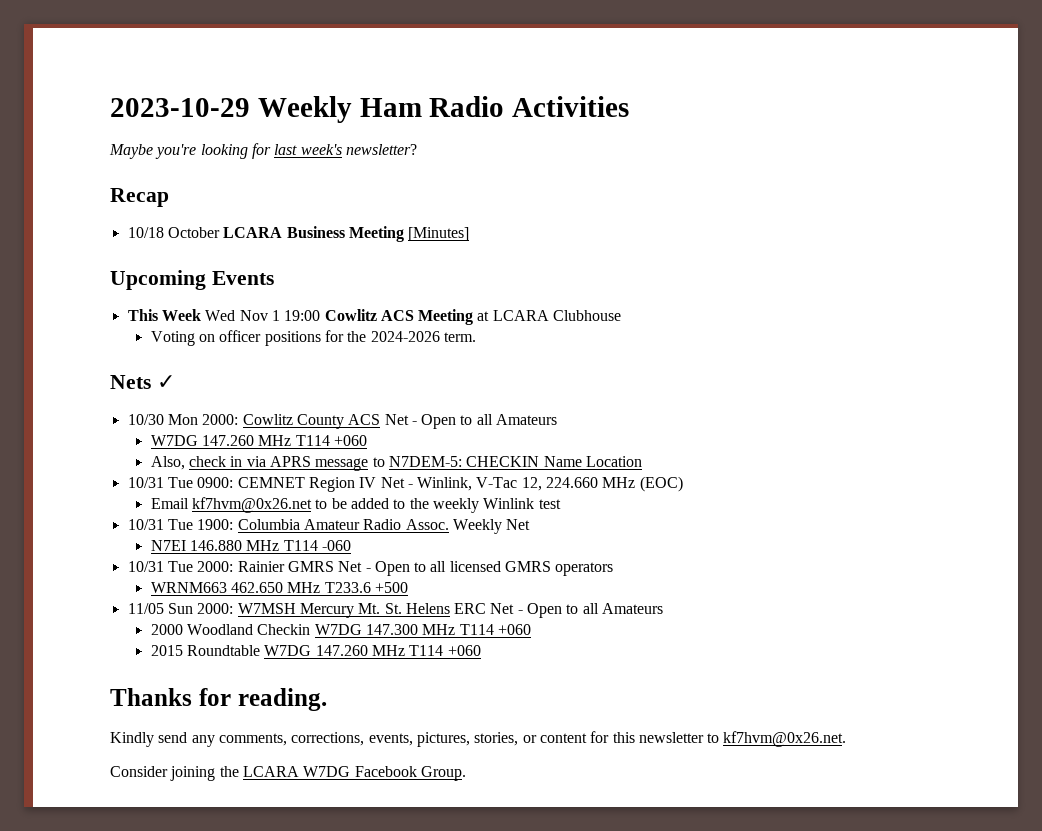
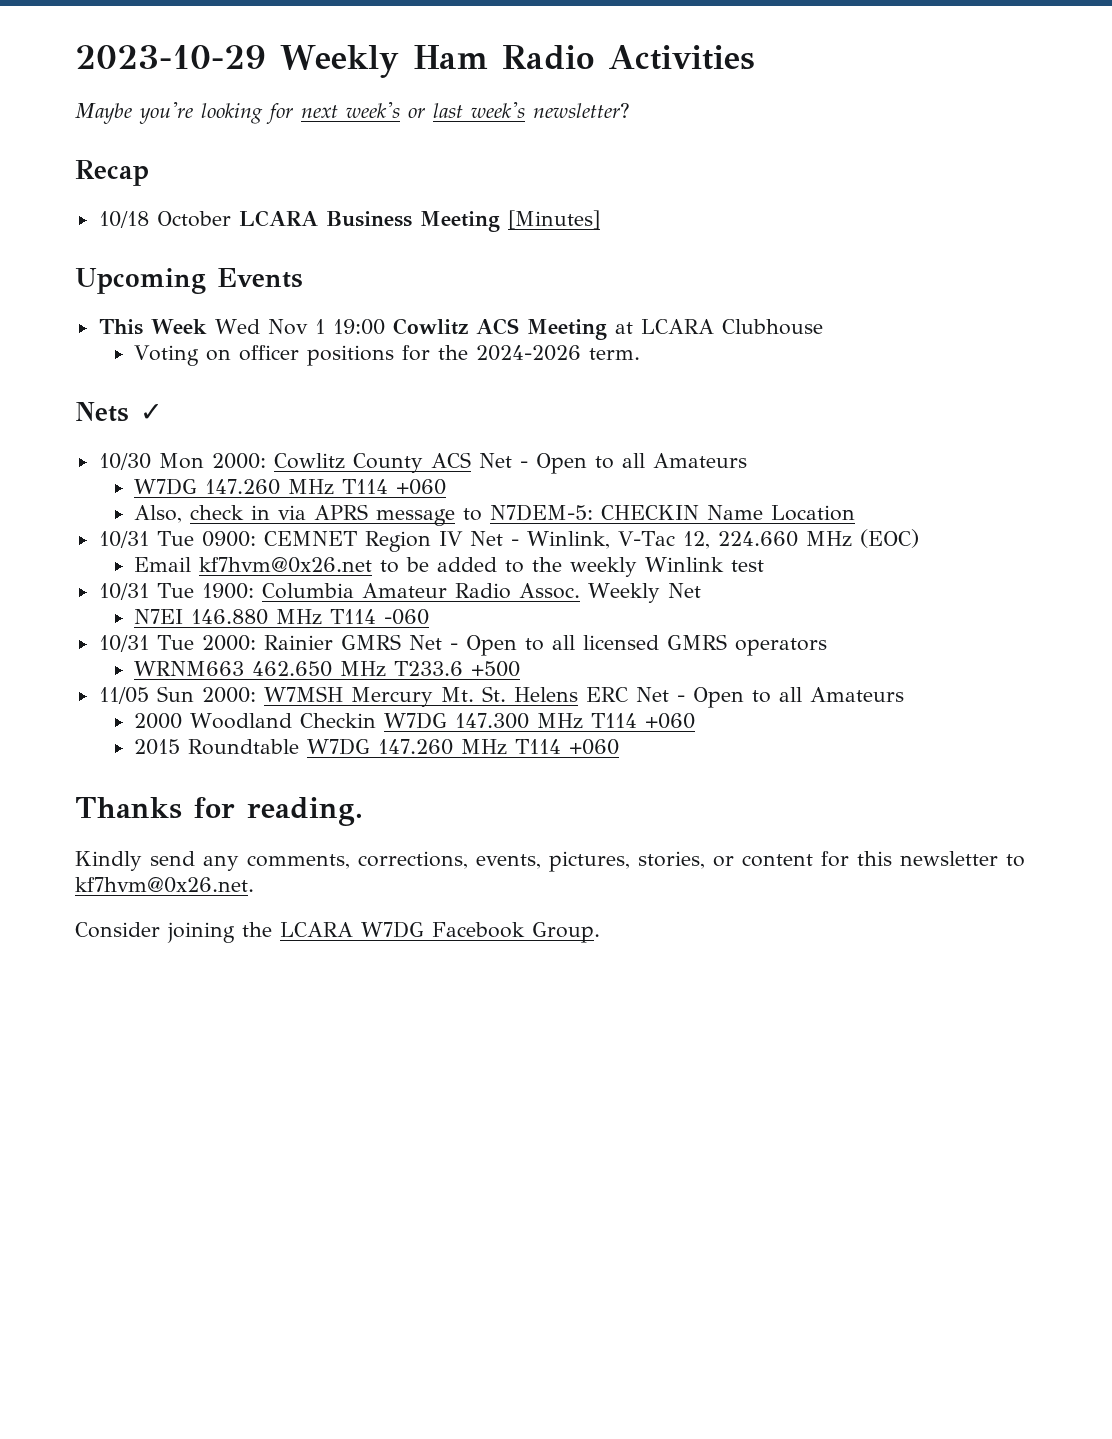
- Maybe you're looking for last week's newsletter?
+ Maybe you're looking for next week's or last week's newsletter?

